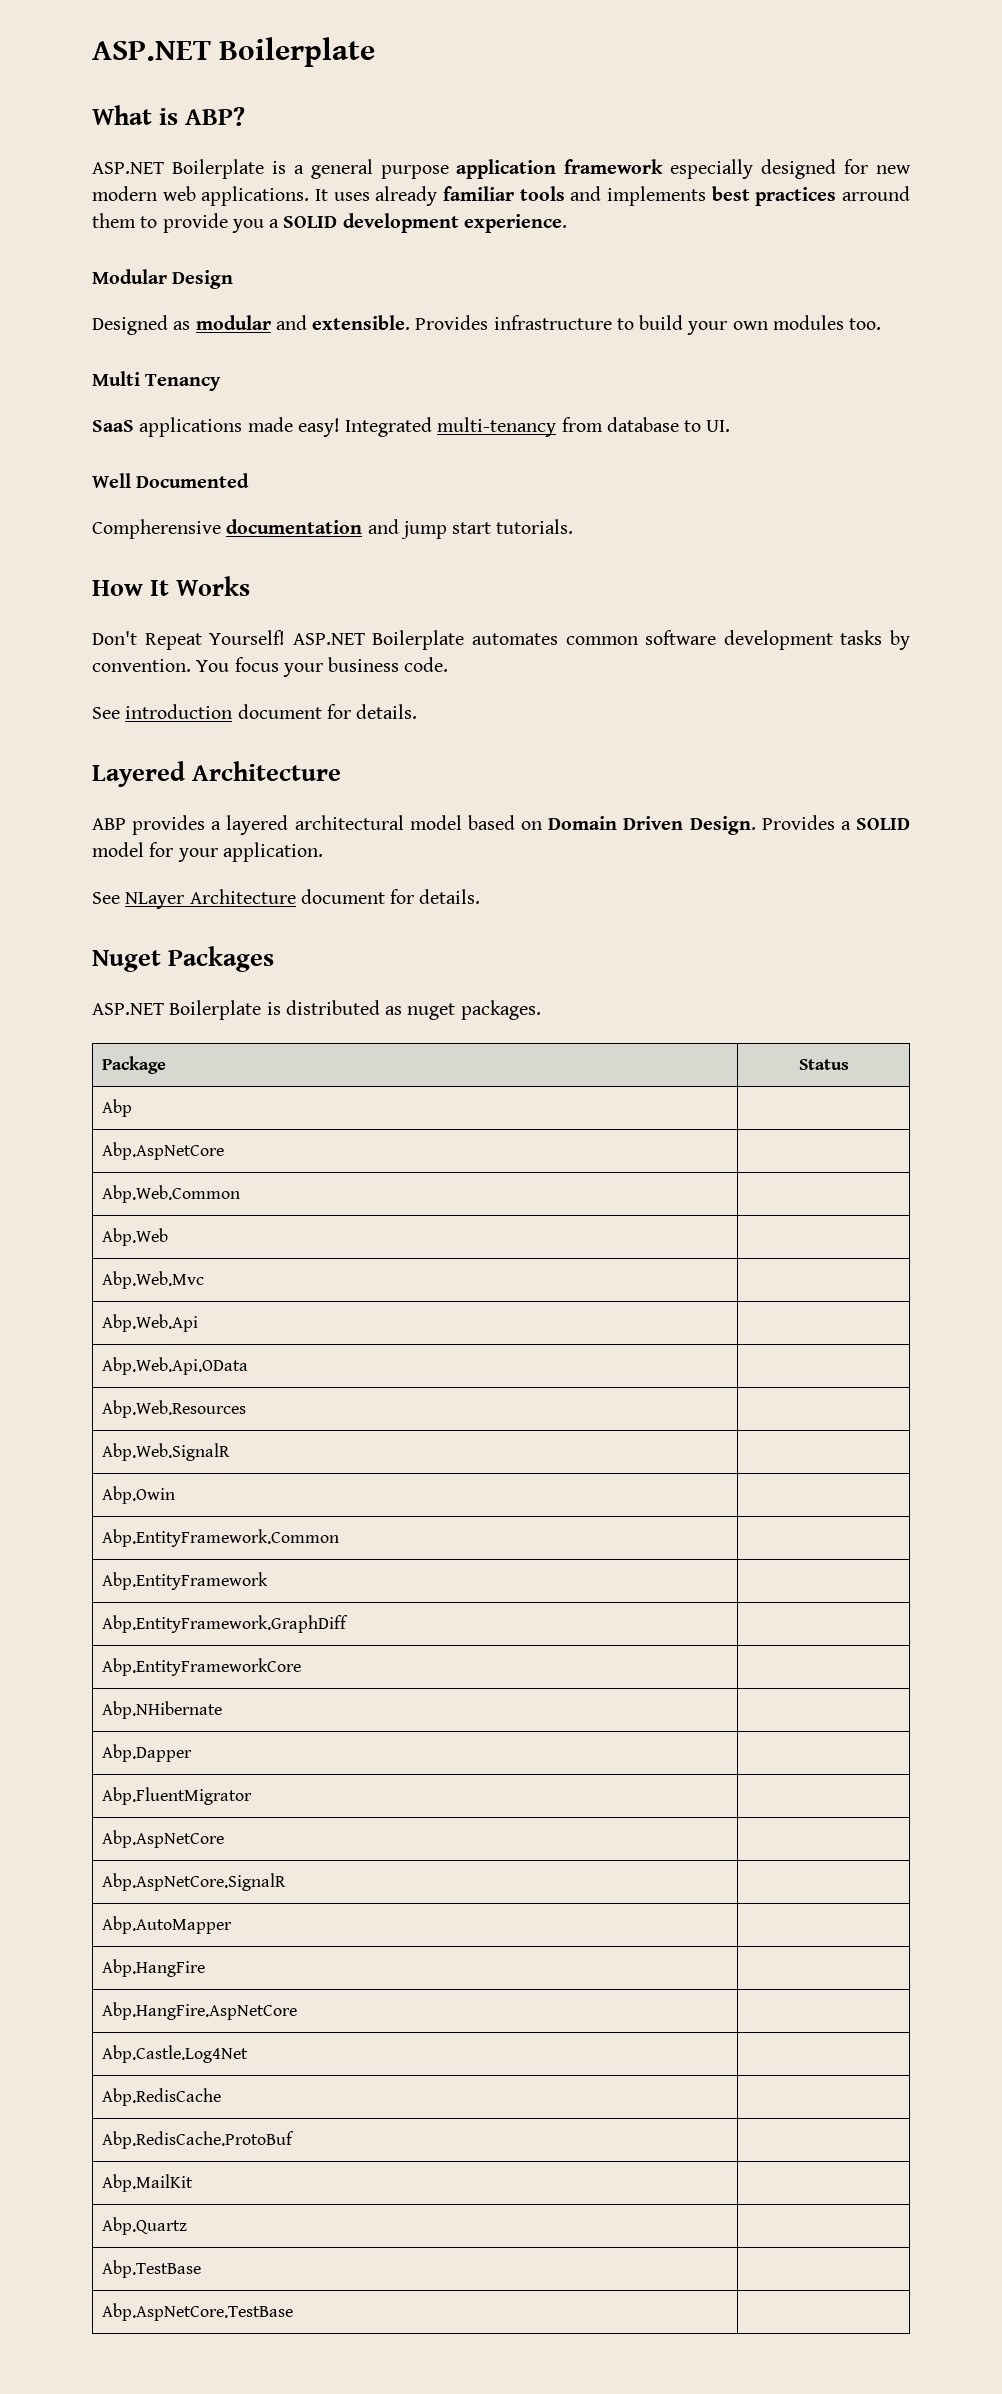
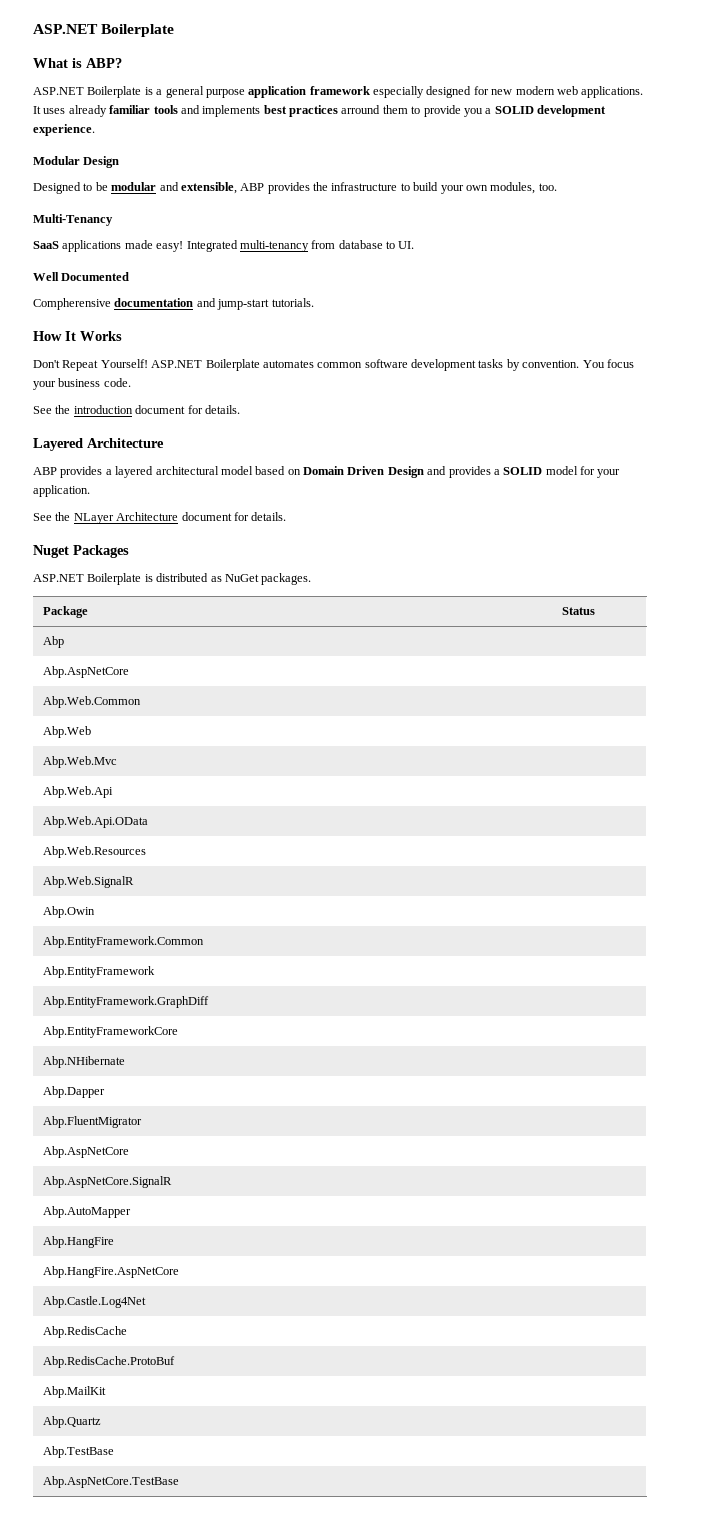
- Designed as modular and extensible. Provides infrastructure to build your own modules too.
+ Designed to be modular and extensible, ABP provides the infrastructure to build your own modules, too.
- Multi Tenancy
+ Multi-Tenancy
- Compherensive documentation and jump start tutorials.
+ Compherensive documentation and jump-start tutorials.
- See introduction document for details.
+ See the introduction document for details.
- ABP provides a layered architectural model based on Domain Driven Design. Provides a SOLID model for your application.
+ ABP provides a layered architectural model based on Domain Driven Design and provides a SOLID model for your application.
- See NLayer Architecture document for details.
+ See the NLayer Architecture document for details.
- ASP.NET Boilerplate is distributed as nuget packages.
+ ASP.NET Boilerplate is distributed as NuGet packages.

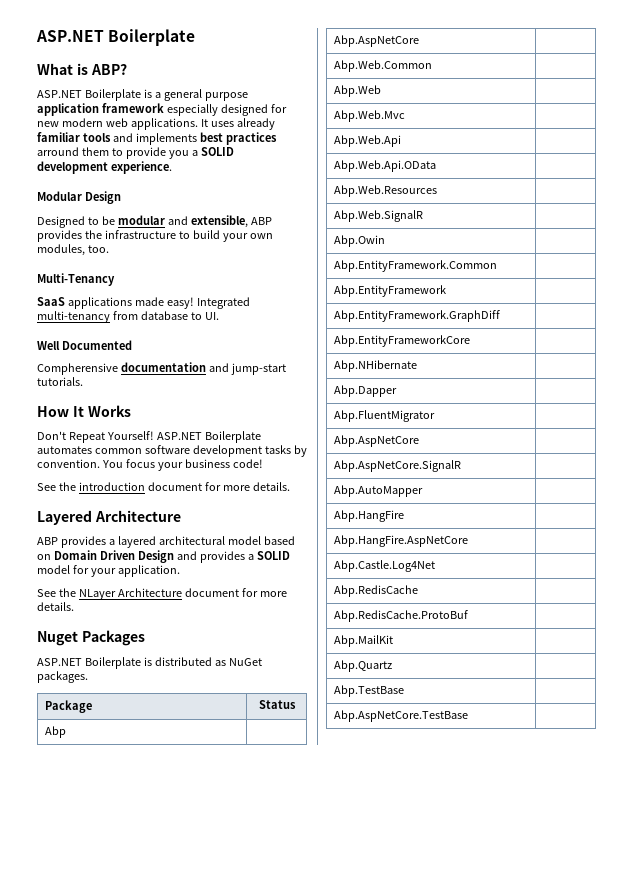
- You focus your business code.
+ You focus your business code!
- See the introduction document for details.
+ See the introduction document for more details.
- See the NLayer Architecture document for details.
+ See the NLayer Architecture document for more details.

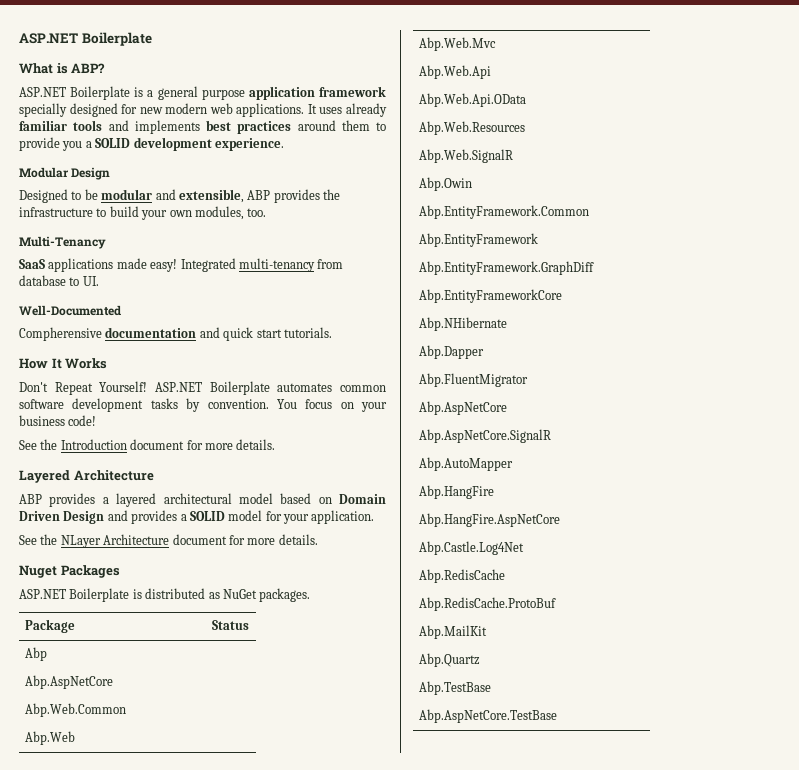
- ASP.NET Boilerplate is a general purpose application framework especially designed for new modern web applications.
+ ASP.NET Boilerplate is a general purpose application framework specially designed for new modern web applications.
- It uses already familiar tools and implements best practices arround them to provide you a SOLID development experience.
+ It uses already familiar tools and implements best practices around them to provide you a SOLID development experience.
- Well Documented
+ Well-Documented
- Compherensive documentation and jump-start tutorials.
+ Compherensive documentation and quick start tutorials.
- You focus your business code!
+ You focus on your business code!
- See the introduction document for more details.
+ See the Introduction document for more details.

